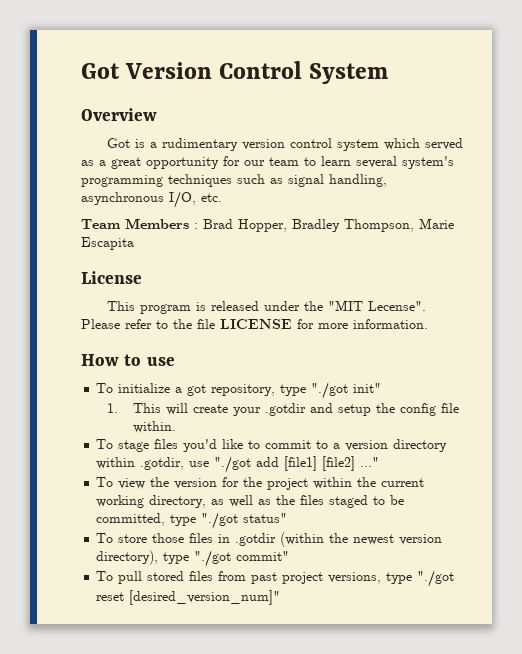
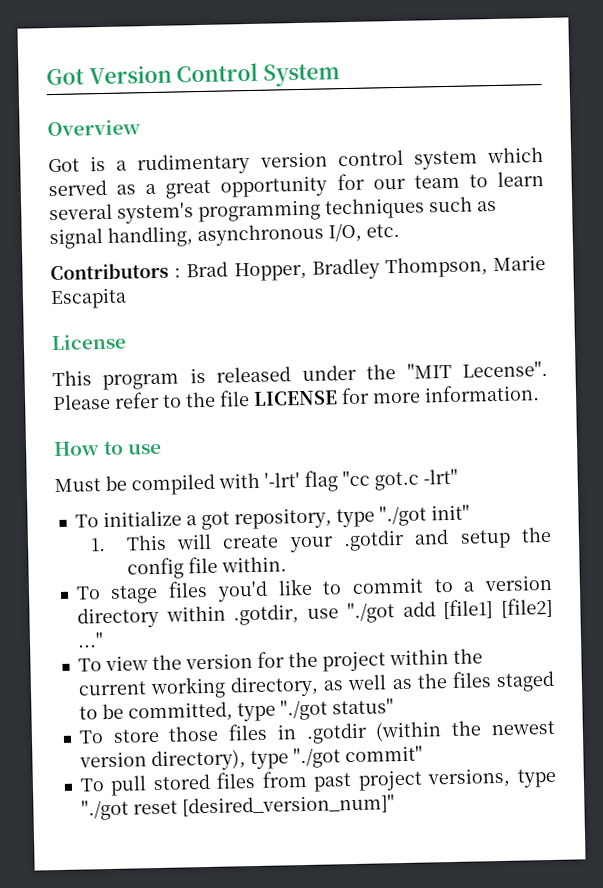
- Team Members : Brad Hopper, Bradley Thompson, Marie Escapita
+ Contributors : Brad Hopper, Bradley Thompson, Marie Escapita
+ Must be compiled with '-lrt' flag "cc got.c -lrt"

